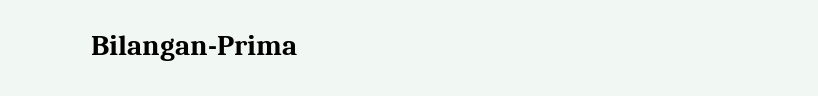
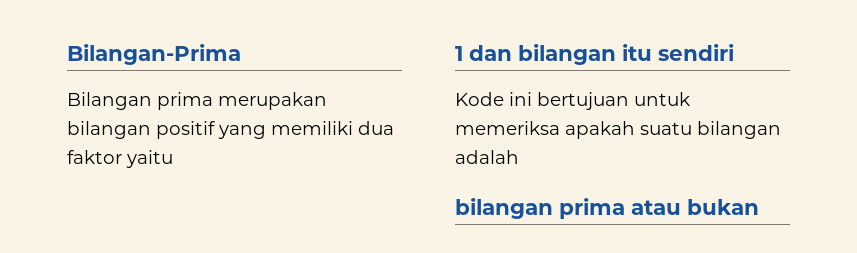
+ Bilangan prima merupakan bilangan positif yang memiliki dua faktor yaitu
+ 1 dan bilangan itu sendiri
+ Kode ini bertujuan untuk memeriksa apakah suatu bilangan adalah
+ bilangan prima atau bukan

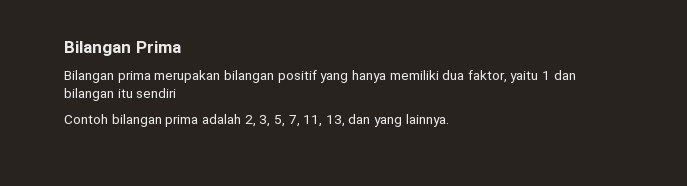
- Bilangan-Prima
+ Bilangan Prima
- Bilangan prima merupakan bilangan positif yang memiliki dua faktor yaitu
- 1 dan bilangan itu sendiri
+ Bilangan prima merupakan bilangan positif yang hanya memiliki dua faktor, yaitu 1 dan bilangan itu sendiri
- Kode ini bertujuan untuk memeriksa apakah suatu bilangan adalah
- bilangan prima atau bukan
+ Contoh bilangan prima adalah 2, 3, 5, 7, 11, 13, dan yang lainnya.

